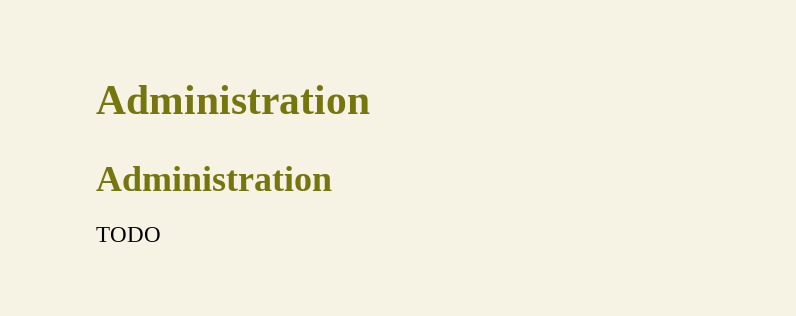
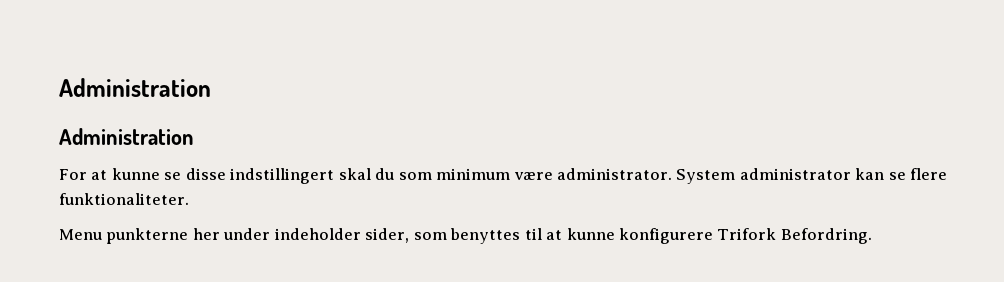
- TODO
+ For at kunne se disse indstillingert skal du som minimum være administrator. System administrator kan se flere funktionaliteter.
+ Menu punkterne her under indeholder sider, som benyttes til at kunne konfigurere Trifork Befordring.

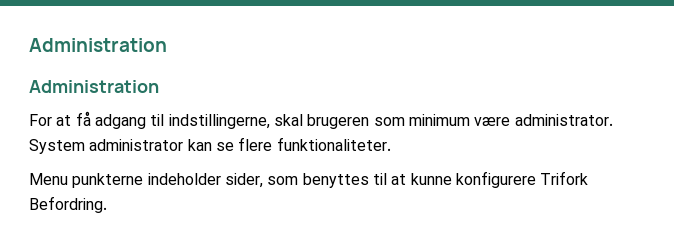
- For at kunne se disse indstillingert skal du som minimum være administrator.
+ For at få adgang til indstillingerne, skal brugeren som minimum være administrator.
- Menu punkterne her under indeholder sider, som benyttes til at kunne konfigurere Trifork Befordring.
+ Menu punkterne indeholder sider, som benyttes til at kunne konfigurere Trifork Befordring.

